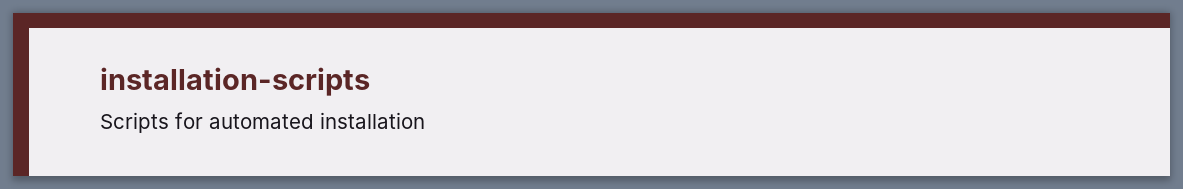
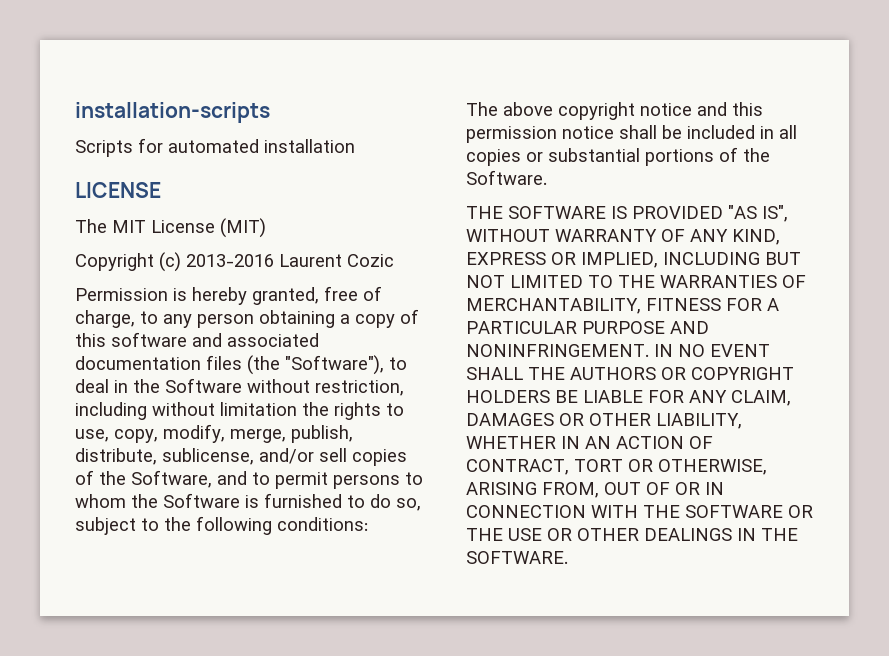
+ LICENSE
+ The MIT License (MIT)
+ Copyright (c) 2013-2016 Laurent Cozic
+ Permission is hereby granted, free of charge, to any person obtaining a copy of this software and associated documentation files (the "Software"), to deal in the Software without restriction, including without limitation the rights to use, copy, modify, merge, publish, distribute, sublicense, and/or sell copies of the Software, and to permit persons to whom the Software is furnished to do so, subject to the following conditions:
+ The above copyright notice and this permission notice shall be included in all copies or substantial portions of the Software.
+ THE SOFTWARE IS PROVIDED "AS IS", WITHOUT WARRANTY OF ANY KIND, EXPRESS OR IMPLIED, INCLUDING BUT NOT LIMITED TO THE WARRANTIES OF MERCHANTABILITY, FITNESS FOR A PARTICULAR PURPOSE AND NONINFRINGEMENT. IN NO EVENT SHALL THE AUTHORS OR COPYRIGHT HOLDERS BE LIABLE FOR ANY CLAIM, DAMAGES OR OTHER LIABILITY, WHETHER IN AN ACTION OF CONTRACT, TORT OR OTHERWISE, ARISING FROM, OUT OF OR IN CONNECTION WITH THE SOFTWARE OR THE USE OR OTHER DEALINGS IN THE SOFTWARE.

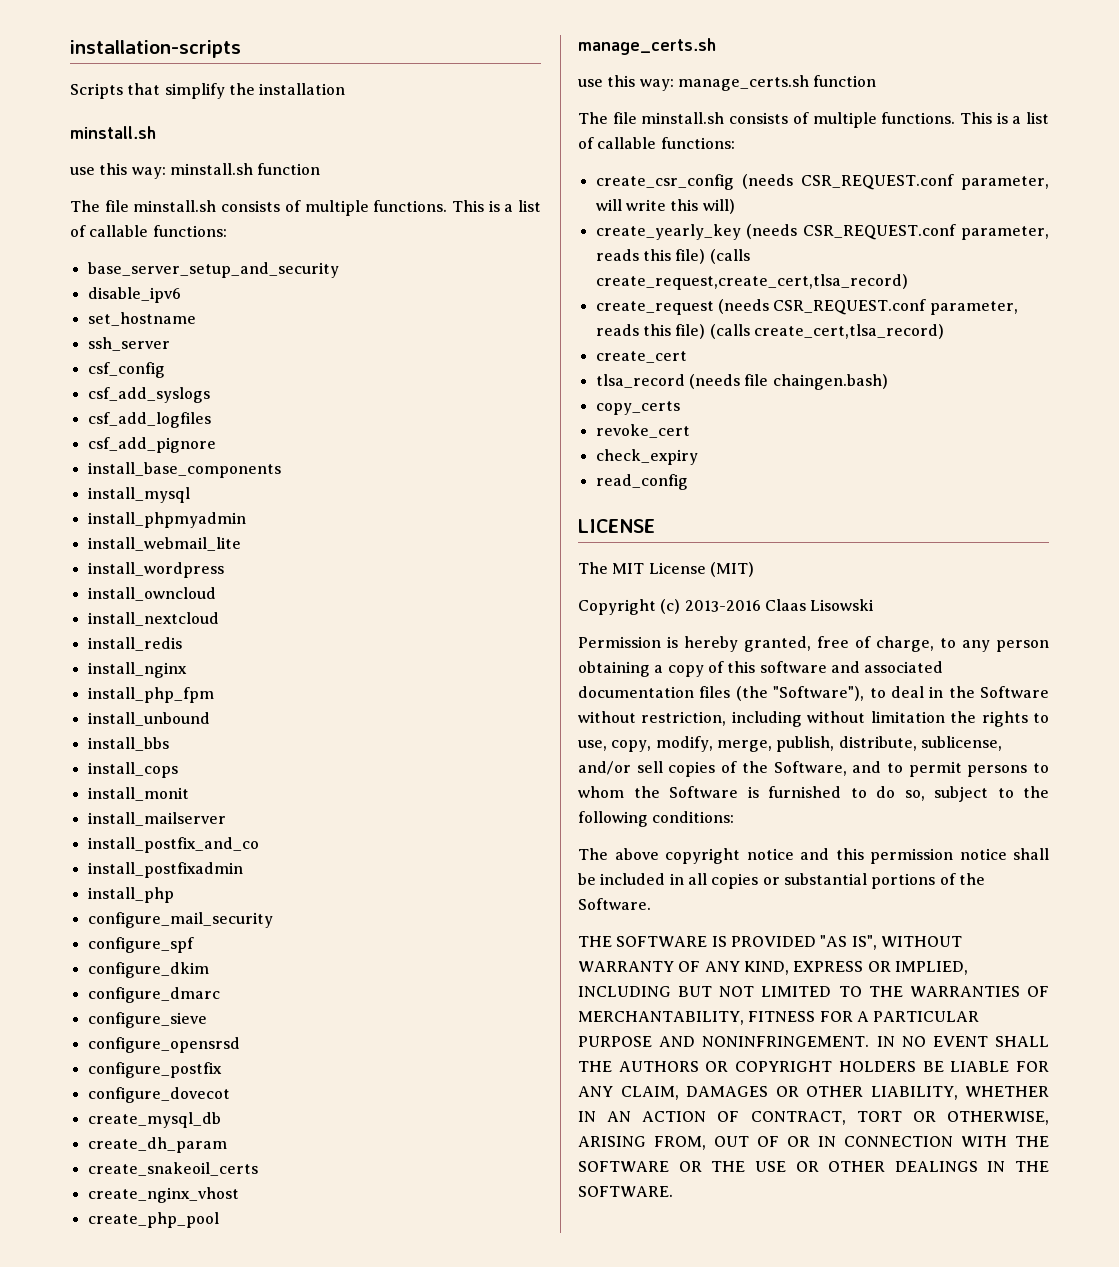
- Scripts for automated installation
+ Scripts that simplify the installation
+ minstall.sh
+ use this way: minstall.sh function
+ The file minstall.sh consists of multiple functions. This is a list of callable functions:
+ base_server_setup_and_security
+ disable_ipv6
+ set_hostname
+ ssh_server
+ csf_config
+ csf_add_syslogs
+ csf_add_logfiles
+ csf_add_pignore
+ install_base_components
+ install_mysql
+ install_phpmyadmin
+ install_webmail_lite
+ install_wordpress
+ install_owncloud
+ install_nextcloud
+ install_redis
+ install_nginx
+ install_php_fpm
+ install_unbound
+ install_bbs
+ install_cops
+ install_monit
+ install_mailserver
+ install_postfix_and_co
+ install_postfixadmin
+ install_php
+ configure_mail_security
+ configure_spf
+ configure_dkim
+ configure_dmarc
+ configure_sieve
+ configure_opensrsd
+ configure_postfix
+ configure_dovecot
+ create_mysql_db
+ create_dh_param
+ create_snakeoil_certs
+ create_nginx_vhost
+ create_php_pool
+ manage_certs.sh
+ use this way: manage_certs.sh function
+ The file minstall.sh consists of multiple functions. This is a list of callable functions:
+ create_csr_config (needs CSR_REQUEST.conf parameter, will write this will)
+ create_yearly_key (needs CSR_REQUEST.conf parameter, reads this file) (calls create_request,create_cert,tlsa_record)
+ create_request (needs CSR_REQUEST.conf parameter, reads this file) (calls create_cert,tlsa_record)
+ create_cert
+ tlsa_record (needs file chaingen.bash)
+ copy_certs
+ revoke_cert
+ check_expiry
+ read_config
- Copyright (c) 2013-2016 Laurent Cozic
+ Copyright (c) 2013-2016 Claas Lisowski

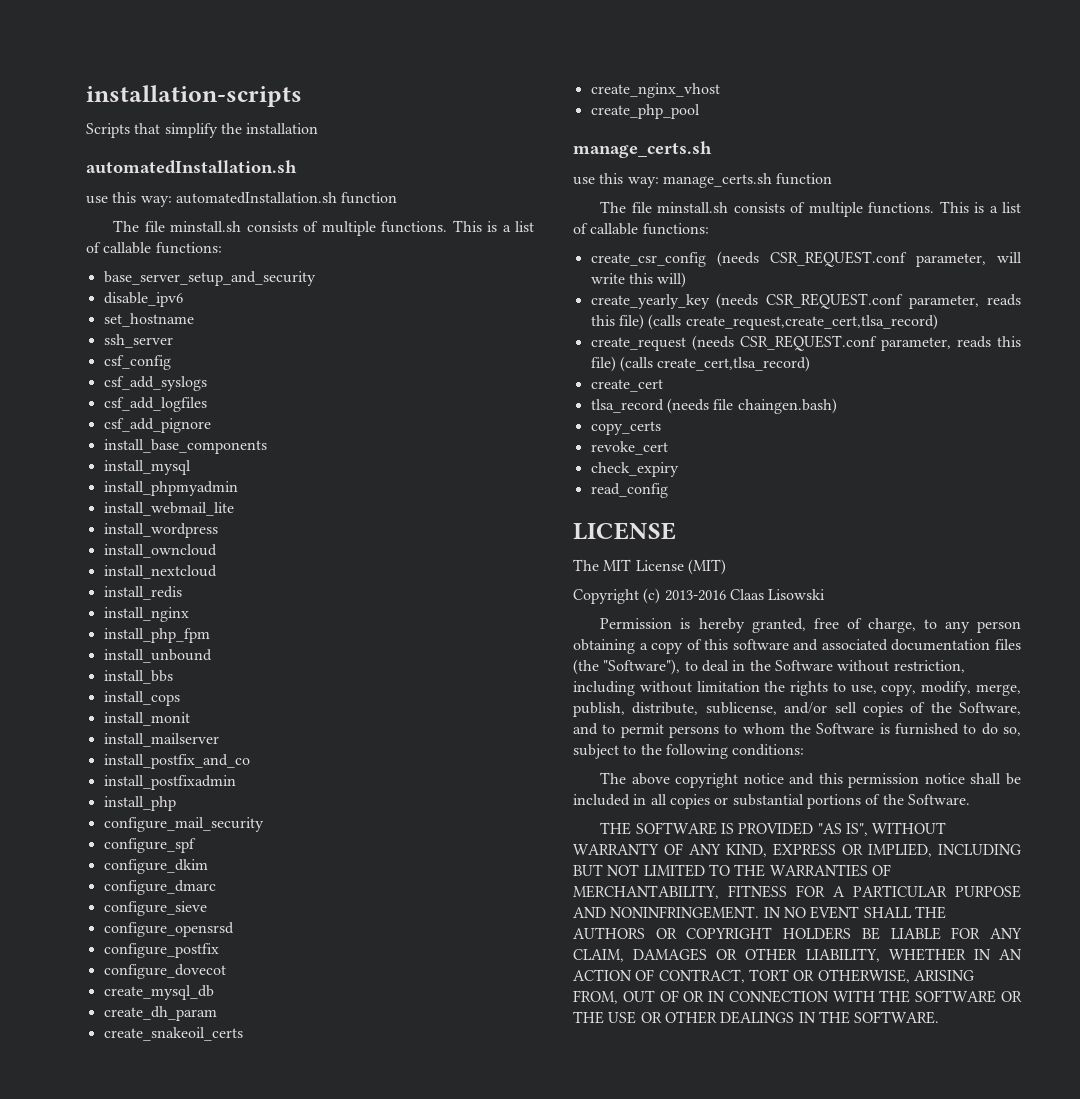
  Scripts that simplify the installation
- minstall.sh
- use this way: minstall.sh function
+ automatedInstallation.sh
+ use this way: automatedInstallation.sh function

